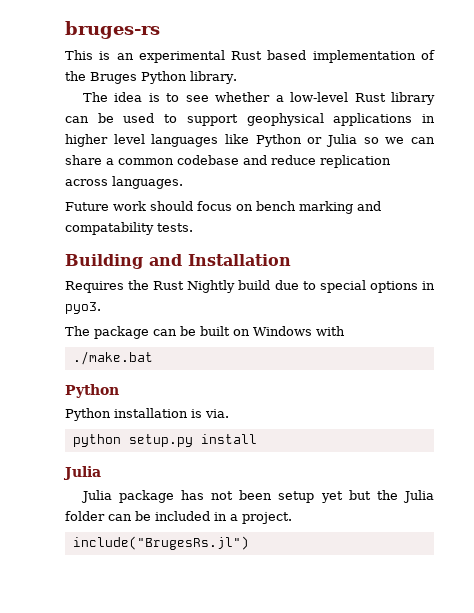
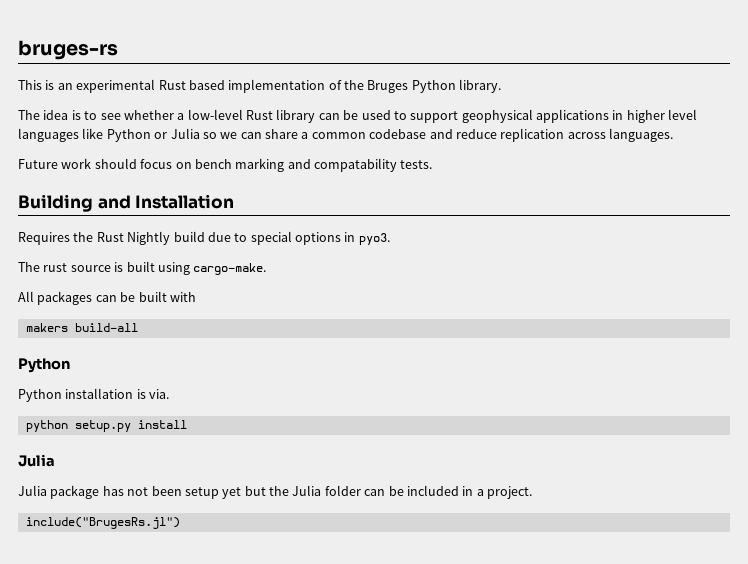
- The package can be built on Windows with
+ The rust source is built using cargo-make.
+ All packages can be built with
- ./make.bat
+ makers build-all

